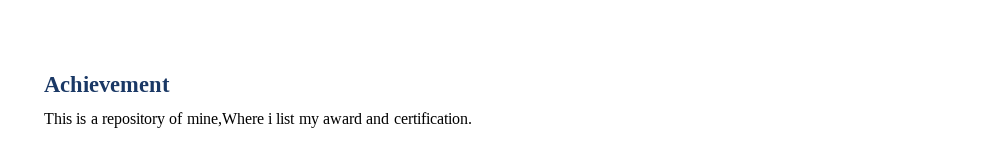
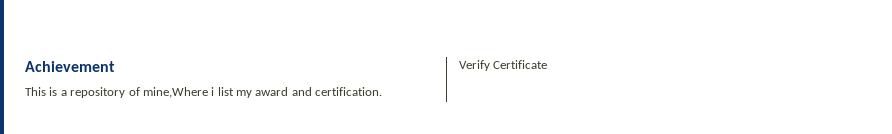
+ Verify Certificate

